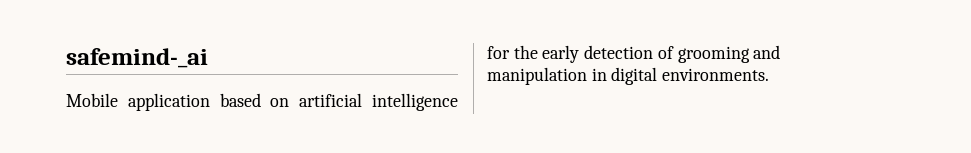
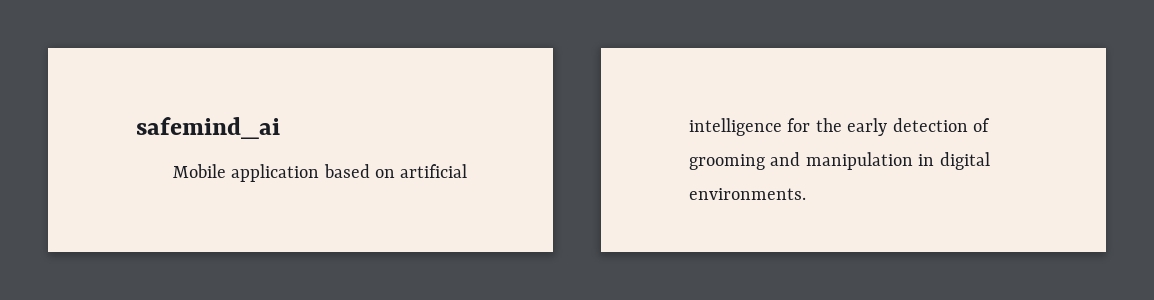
- safemind-_ai
+ safemind_ai

